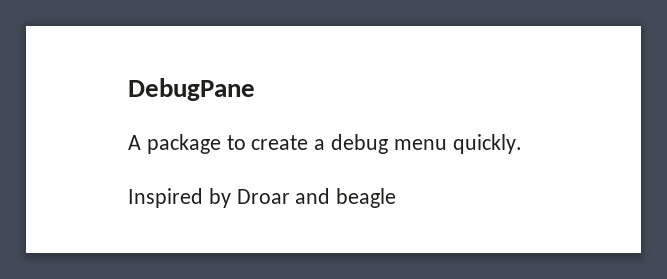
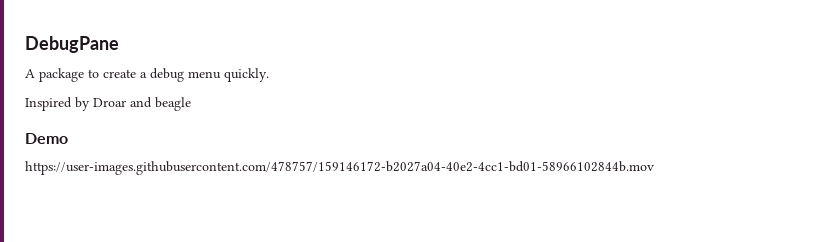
+ Demo
+ https://user-images.githubusercontent.com/478757/159146172-b2027a04-40e2-4cc1-bd01-58966102844b.mov

